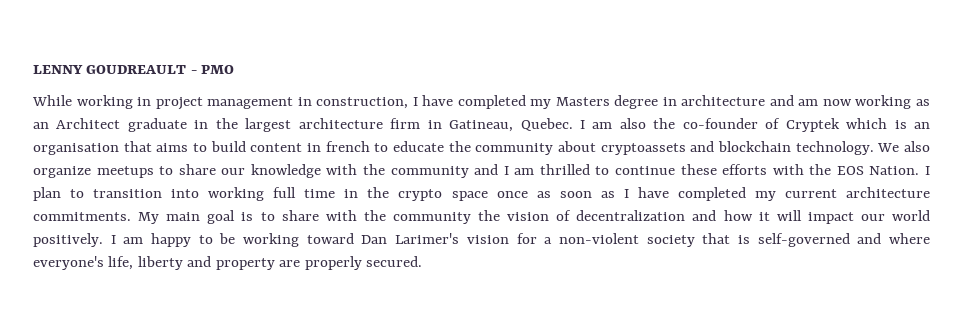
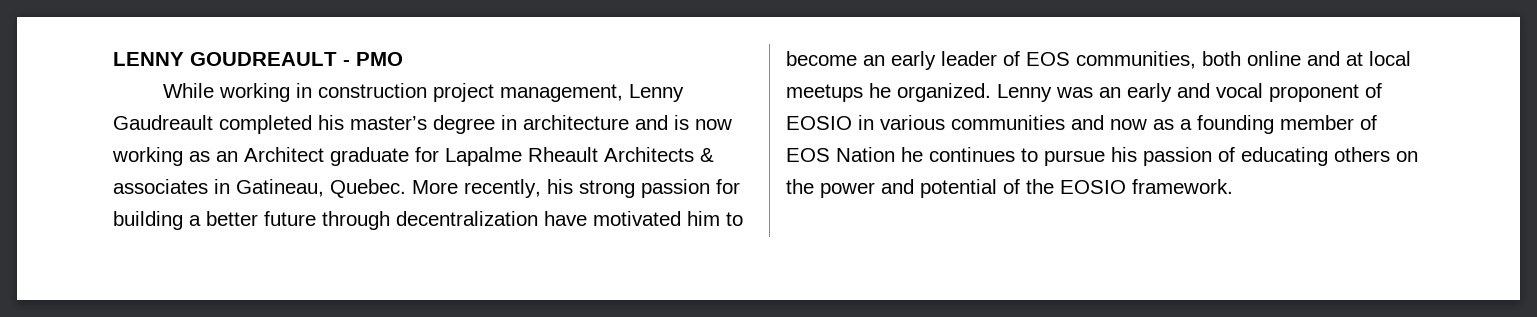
- While working in project management in construction, I have completed my Masters degree in architecture and am now working as an Architect graduate in the largest architecture firm in Gatineau, Quebec. I am also the co-founder of Cryptek which is an organisation that aims to build content in french to educate the community about cryptoassets and blockchain technology. We also organize meetups to share our knowledge with the community and I am thrilled to continue these efforts with the EOS Nation. I plan to transition into working full time in the crypto space once as soon as I have completed my current architecture commitments. My main goal is to share with the community the vision of decentralization and how it will impact our world positively. I am happy to be working toward Dan Larimer's vision for a non-violent society that is self-governed and where everyone's life, liberty and property are properly secured.
+ While working in construction project management, Lenny Gaudreault completed his master’s degree in architecture and is now working as an Architect graduate for Lapalme Rheault Architects & associates in Gatineau, Quebec. More recently, his strong passion for building a better future through decentralization have motivated him to become an early leader of EOS communities, both online and at local meetups he organized. Lenny was an early and vocal proponent of EOSIO in various communities and now as a founding member of EOS Nation he continues to pursue his passion of educating others on the power and potential of the EOSIO framework.

